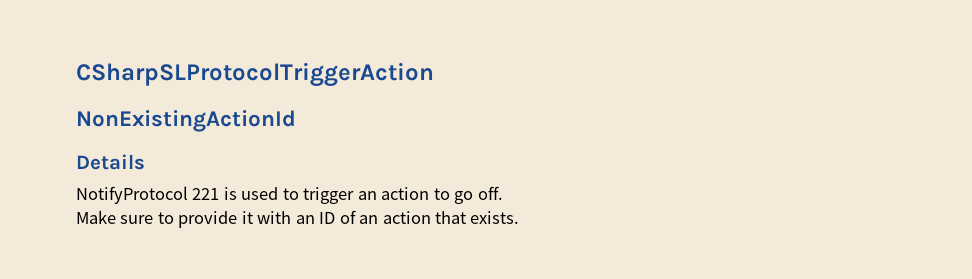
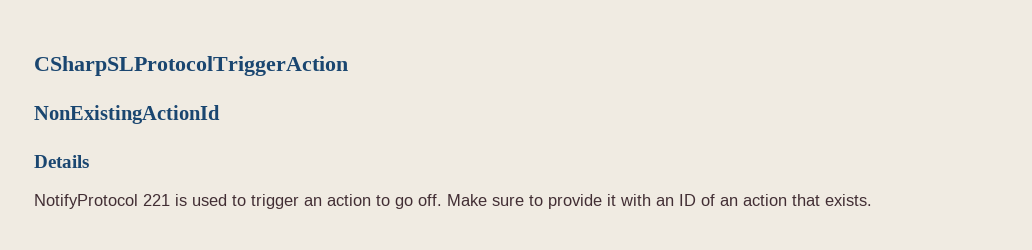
- NotifyProtocol 221 is used to trigger an action to go off.
- Make sure to provide it with an ID of an action that exists.
+ NotifyProtocol 221 is used to trigger an action to go off. Make sure to provide it with an ID of an action that exists.

